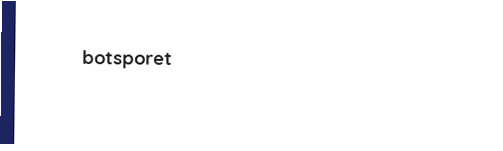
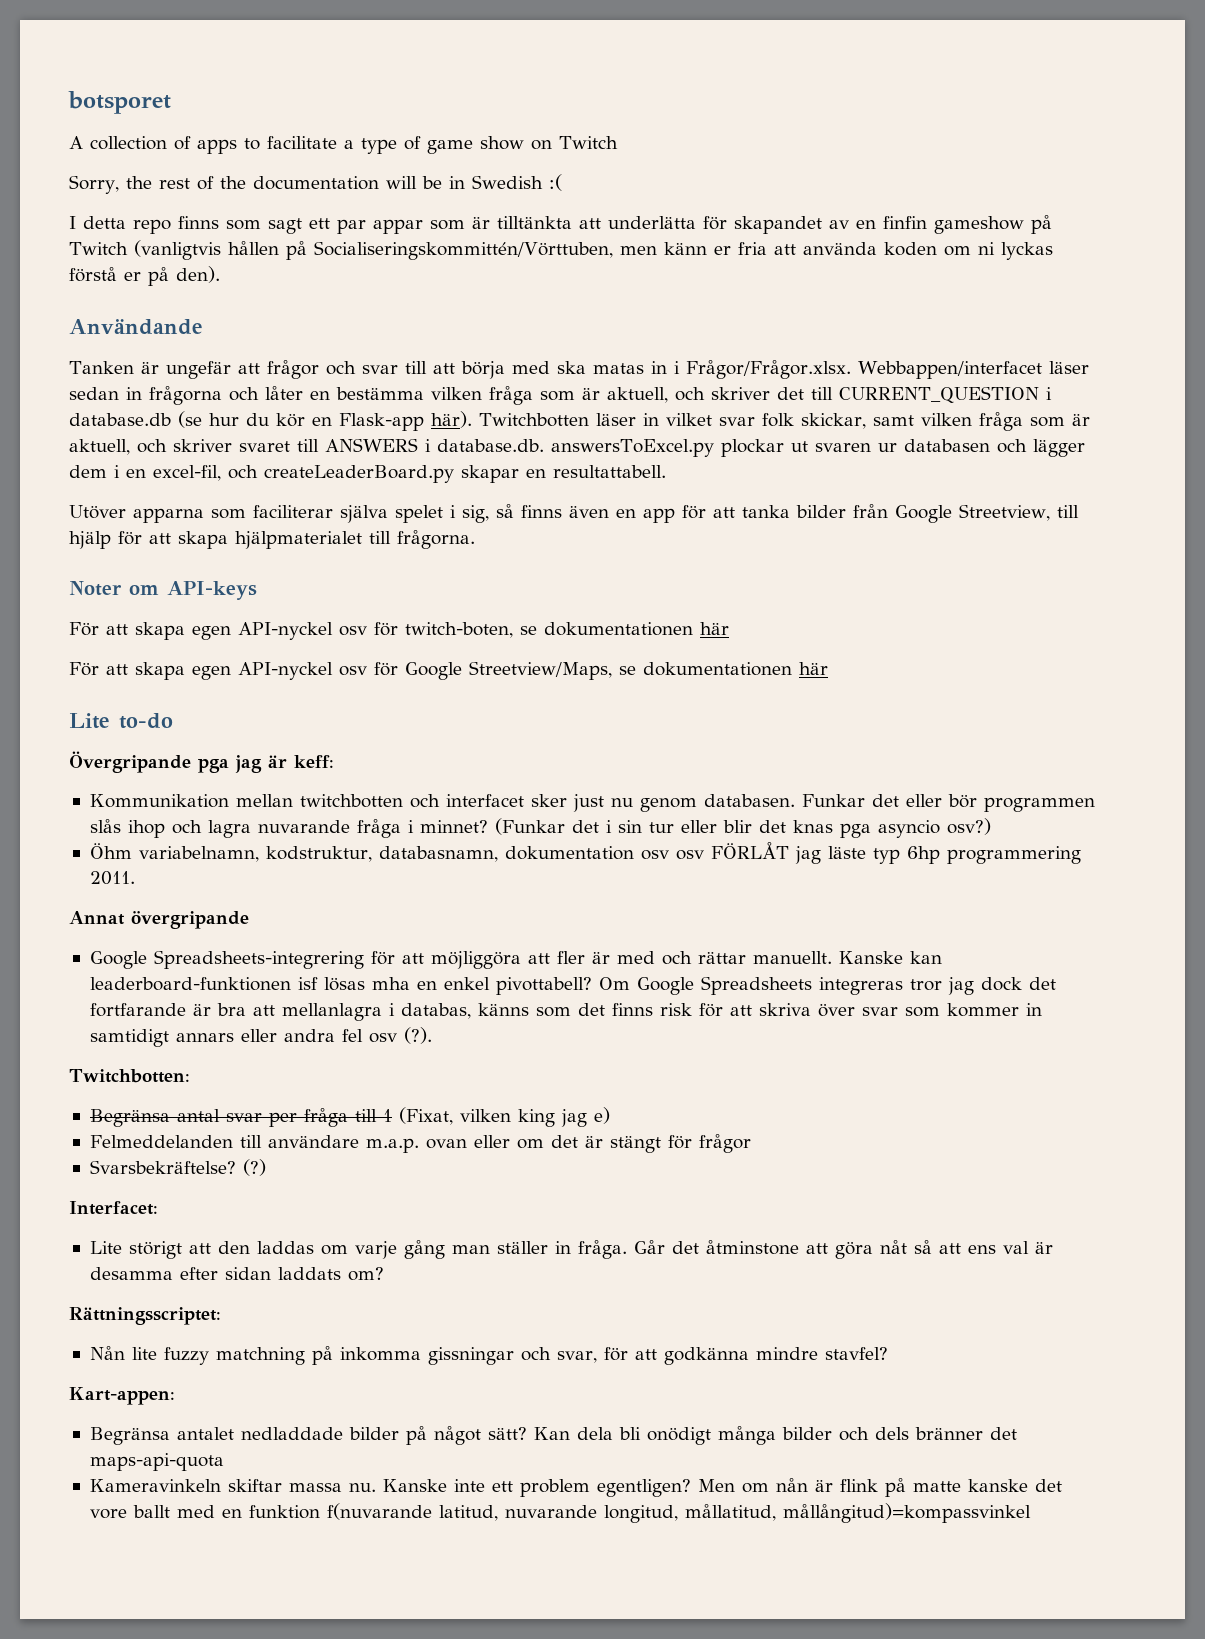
+ A collection of apps to facilitate a type of game show on Twitch
+ Sorry, the rest of the documentation will be in Swedish :(
+ I detta repo finns som sagt ett par appar som är tilltänkta att underlätta för skapandet av en finfin gameshow på Twitch (vanligtvis hållen på Socialiseringskommittén/Vörttuben, men känn er fria att använda koden om ni lyckas förstå er på den).
+ Användande
+ Tanken är ungefär att frågor och svar till att börja med ska matas in i Frågor/Frågor.xlsx. Webbappen/interfacet läser sedan in frågorna och låter en bestämma vilken fråga som är aktuell, och skriver det till CURRENT_QUESTION i database.db (se hur du kör en Flask-app här). Twitchbotten läser in vilket svar folk skickar, samt vilken fråga som är aktuell, och skriver svaret till ANSWERS i database.db. answersToExcel.py plockar ut svaren ur databasen och lägger dem i en excel-fil, och createLeaderBoard.py skapar en resultattabell.
+ Utöver apparna som faciliterar själva spelet i sig, så finns även en app för att tanka bilder från Google Streetview, till hjälp för att skapa hjälpmaterialet till frågorna.
+ Noter om API-keys
+ För att skapa egen API-nyckel osv för twitch-boten, se dokumentationen här
+ För att skapa egen API-nyckel osv för Google Streetview/Maps, se dokumentationen här
+ Lite to-do
+ Övergripande pga jag är keff:
+ Kommunikation mellan twitchbotten och interfacet sker just nu genom databasen. Funkar det eller bör programmen slås ihop och lagra nuvarande fråga i minnet? (Funkar det i sin tur eller blir det knas pga asyncio osv?)
+ Öhm variabelnamn, kodstruktur, databasnamn, dokumentation osv osv FÖRLÅT jag läste typ 6hp programmering 2011.
+ Annat övergripande
+ Google Spreadsheets-integrering för att möjliggöra att fler är med och rättar manuellt. Kanske kan leaderboard-funktionen isf lösas mha en enkel pivottabell? Om Google Spreadsheets integreras tror jag dock det fortfarande är bra att mellanlagra i databas, känns som det finns risk för att skriva över svar som kommer in samtidigt annars eller andra fel osv (?).
+ Twitchbotten:
+ Begränsa antal svar per fråga till 1 (Fixat, vilken king jag e)
+ Felmeddelanden till användare m.a.p. ovan eller om det är stängt för frågor
+ Svarsbekräftelse? (?)
+ Interfacet:
+ Lite störigt att den laddas om varje gång man ställer in fråga. Går det åtminstone att göra nåt så att ens val är desamma efter sidan laddats om?
+ Rättningsscriptet:
+ Nån lite fuzzy matchning på inkomma gissningar och svar, för att godkänna mindre stavfel?
+ Kart-appen:
+ Begränsa antalet nedladdade bilder på något sätt? Kan dela bli onödigt många bilder och dels bränner det maps-api-quota
+ Kameravinkeln skiftar massa nu. Kanske inte ett problem egentligen? Men om nån är flink på matte kanske det vore ballt med en funktion f(nuvarande latitud, nuvarande longitud, mållatitud, mållångitud)=kompassvinkel

